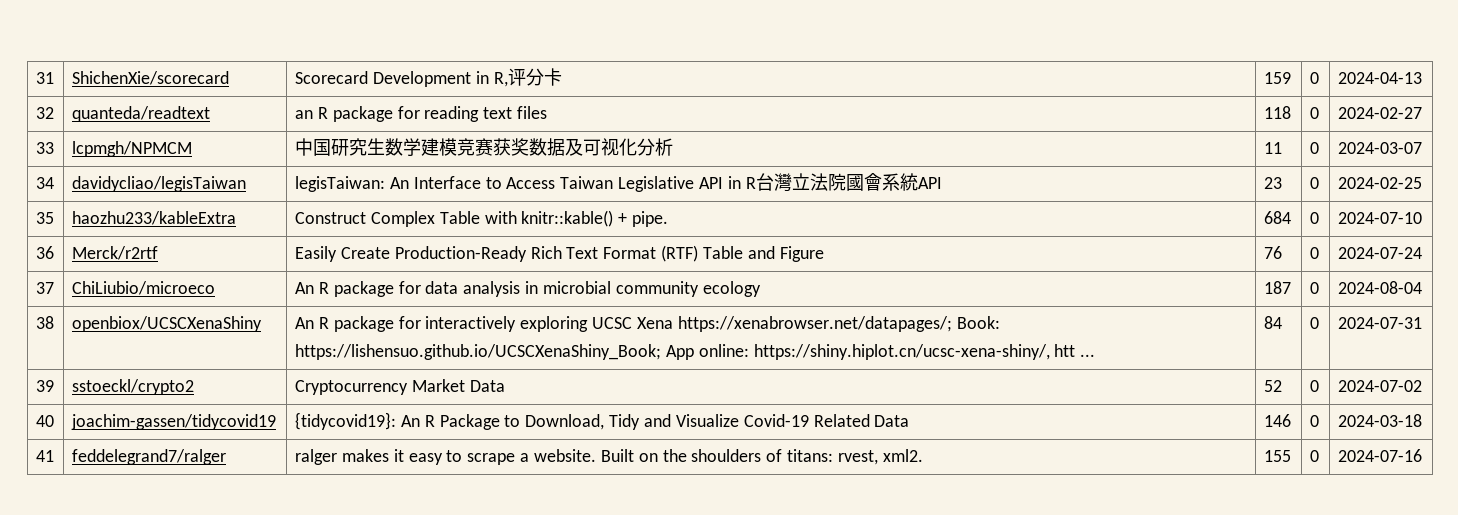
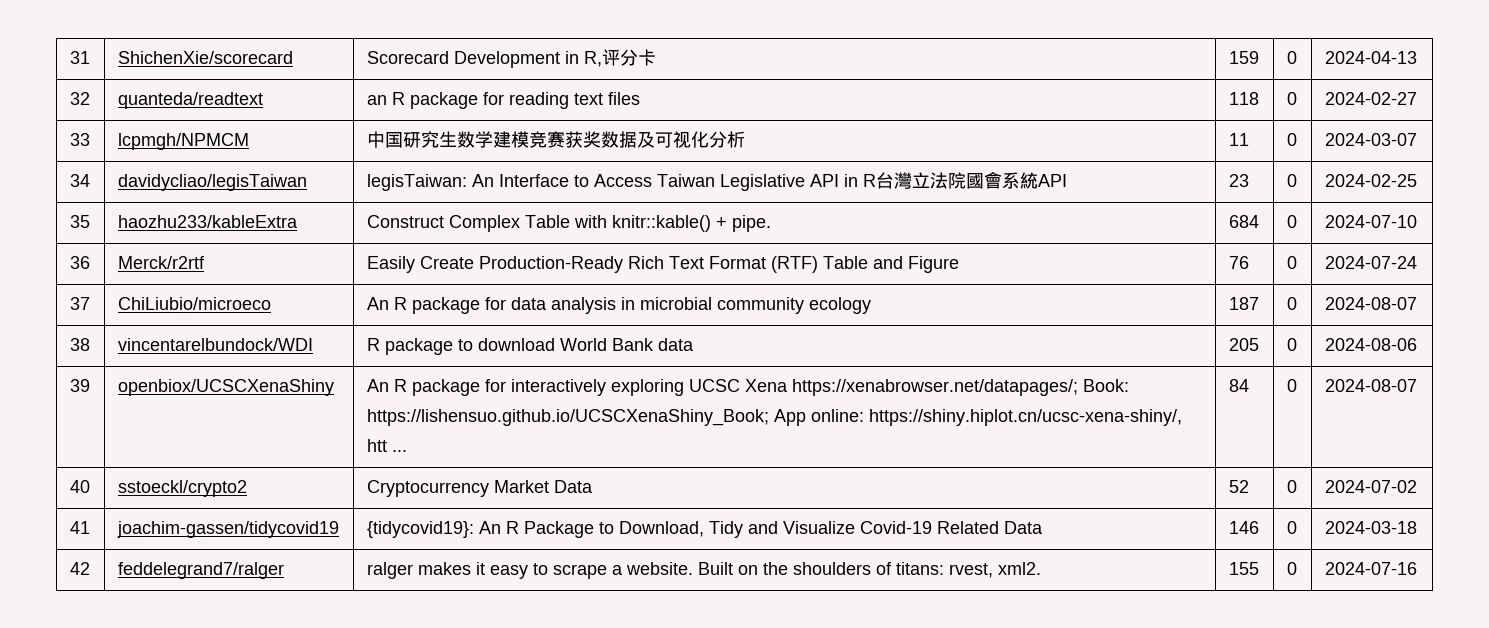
- 37 | ChiLiubio/microeco | An R package for data analysis in microbial community ecology | 187 | 0 | 2024-08-04
+ 37 | ChiLiubio/microeco | An R package for data analysis in microbial community ecology | 187 | 0 | 2024-08-07
- 38 | openbiox/UCSCXenaShiny | An R package for interactively exploring UCSC Xena https://xenabrowser.net/datapages/; Book: https://lishensuo.github.io/UCSCXenaShiny_Book; App online: https://shiny.hiplot.cn/ucsc-xena-shiny/, htt ... | 84 | 0 | 2024-07-31
- 39 | sstoeckl/crypto2 | Cryptocurrency Market Data | 52 | 0 | 2024-07-02
+ 38 | vincentarelbundock/WDI | R package to download World Bank data | 205 | 0 | 2024-08-06
+ 39 | openbiox/UCSCXenaShiny | An R package for interactively exploring UCSC Xena https://xenabrowser.net/datapages/; Book: https://lishensuo.github.io/UCSCXenaShiny_Book; App online: https://shiny.hiplot.cn/ucsc-xena-shiny/, htt ... | 84 | 0 | 2024-08-07
+ 40 | sstoeckl/crypto2 | Cryptocurrency Market Data | 52 | 0 | 2024-07-02
- 40 | joachim-gassen/tidycovid19 | {tidycovid19}: An R Package to Download, Tidy and Visualize Covid-19 Related Data | 146 | 0 | 2024-03-18
+ 41 | joachim-gassen/tidycovid19 | {tidycovid19}: An R Package to Download, Tidy and Visualize Covid-19 Related Data | 146 | 0 | 2024-03-18
- 41 | feddelegrand7/ralger | ralger makes it easy to scrape a website. Built on the shoulders of titans: rvest, xml2. | 155 | 0 | 2024-07-16
+ 42 | feddelegrand7/ralger | ralger makes it easy to scrape a website. Built on the shoulders of titans: rvest, xml2. | 155 | 0 | 2024-07-16

